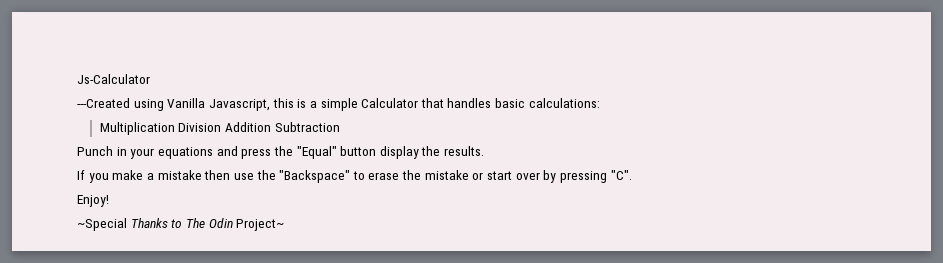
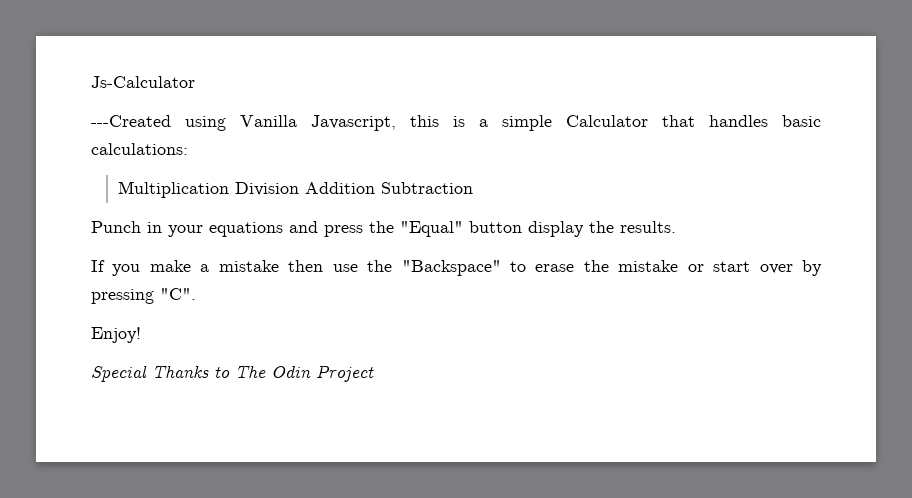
- ~Special Thanks to The Odin Project~
+ Special Thanks to The Odin Project

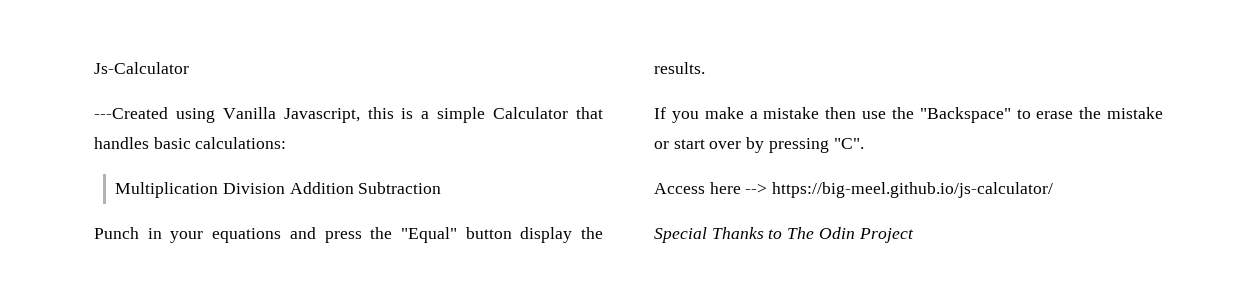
- Enjoy!
+ Access here --> https://big-meel.github.io/js-calculator/

